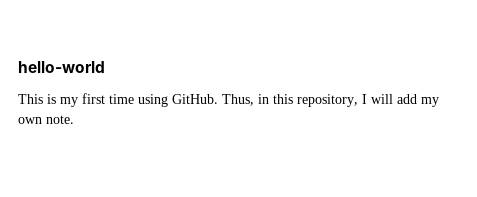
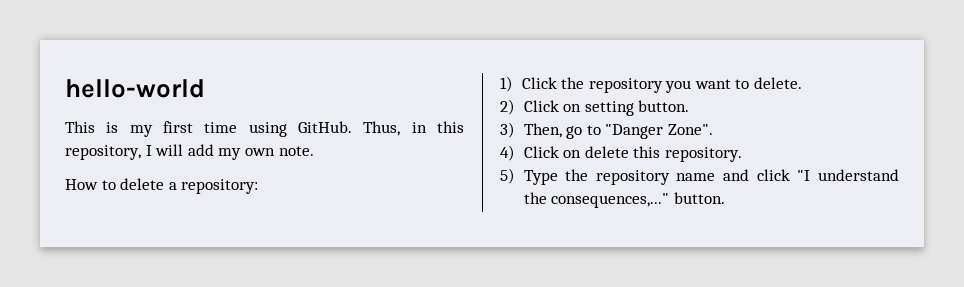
+ How to delete a repository:
+ 1) Click the repository you want to delete.
+ 2) Click on setting button.
+ 3) Then, go to "Danger Zone".
+ 4) Click on delete this repository.
+ 5) Type the repository name and click "I understand the consequences,..." button.

